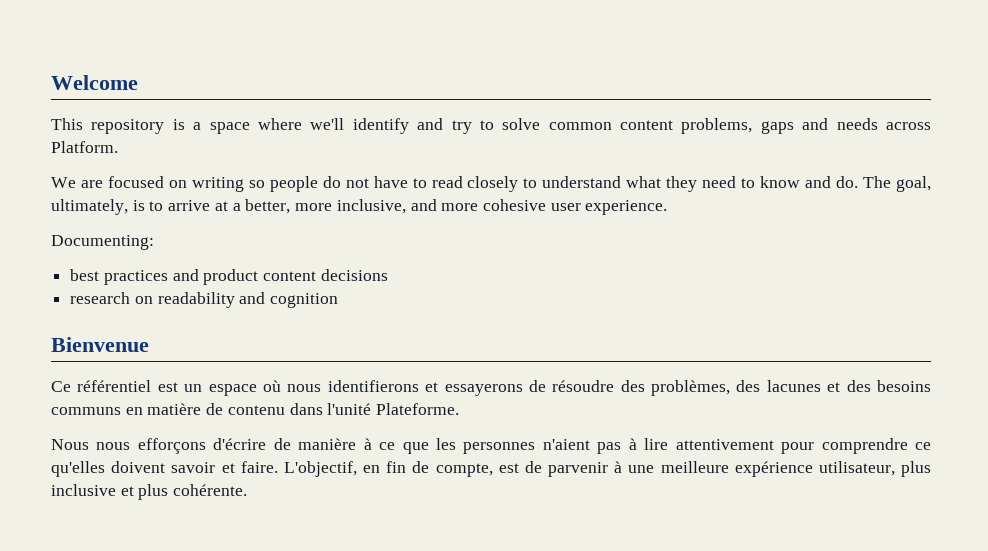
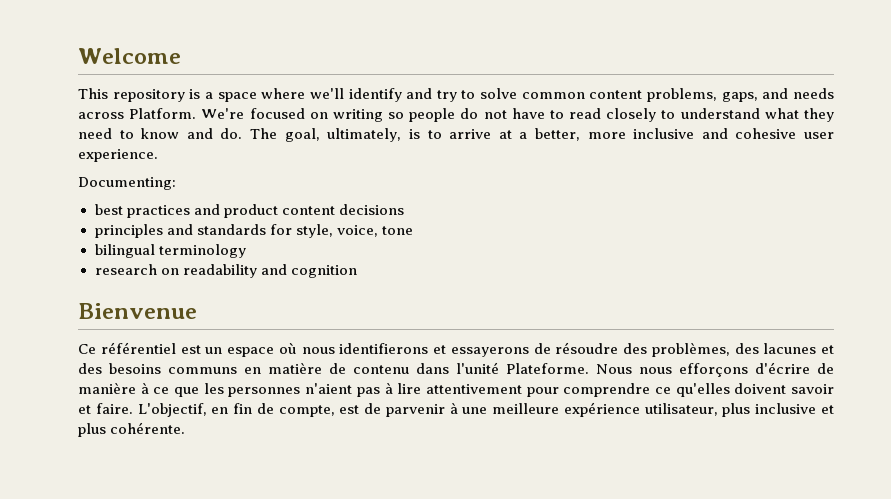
- This repository is a space where we'll identify and try to solve common content problems, gaps and needs across Platform.
- We are focused on writing so people do not have to read closely to understand what they need to know and do.
+ This repository is a space where we'll identify and try to solve common content problems, gaps, and needs across Platform. We're focused on writing so people do not have to read closely to understand what they need to know and do.
- The goal, ultimately, is to arrive at a better, more inclusive, and more cohesive user experience.
+ The goal, ultimately, is to arrive at a better, more inclusive and cohesive user experience.
+ principles and standards for style, voice, tone
+ bilingual terminology
- Ce référentiel est un espace où nous identifierons et essayerons de résoudre des problèmes, des lacunes et des besoins communs en matière de contenu dans l'unité Plateforme.
- Nous nous efforçons d'écrire de manière à ce que les personnes n'aient pas à lire attentivement pour comprendre ce qu'elles doivent savoir et faire.
+ Ce référentiel est un espace où nous identifierons et essayerons de résoudre des problèmes, des lacunes et des besoins communs en matière de contenu dans l'unité Plateforme. Nous nous efforçons d'écrire de manière à ce que les personnes n'aient pas à lire attentivement pour comprendre ce qu'elles doivent savoir et faire.

